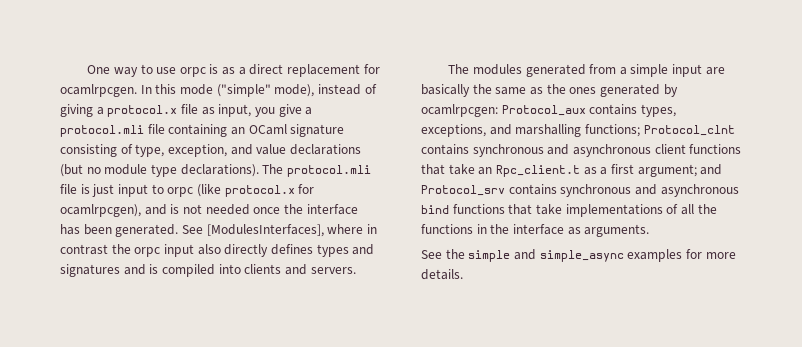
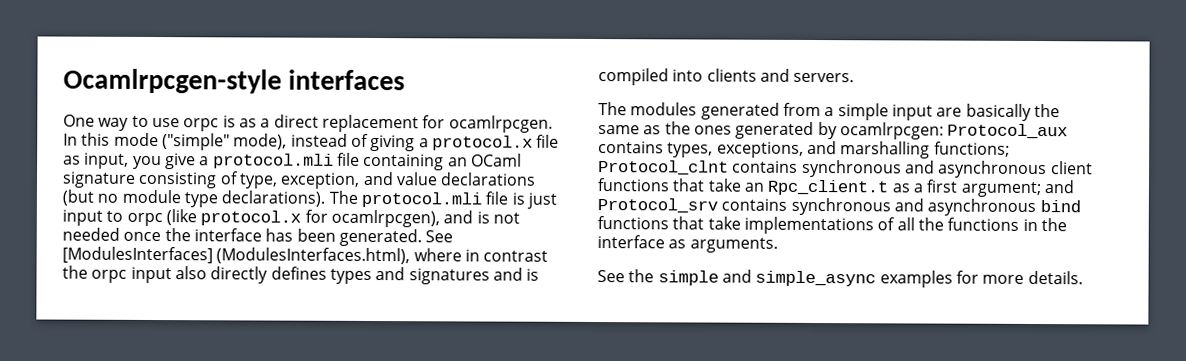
+ Ocamlrpcgen-style interfaces
- See [ModulesInterfaces], where in contrast the orpc input also directly defines types and signatures and is compiled into clients and servers.
+ See [ModulesInterfaces] (ModulesInterfaces.html), where in contrast the orpc input also directly defines types and signatures and is compiled into clients and servers.

